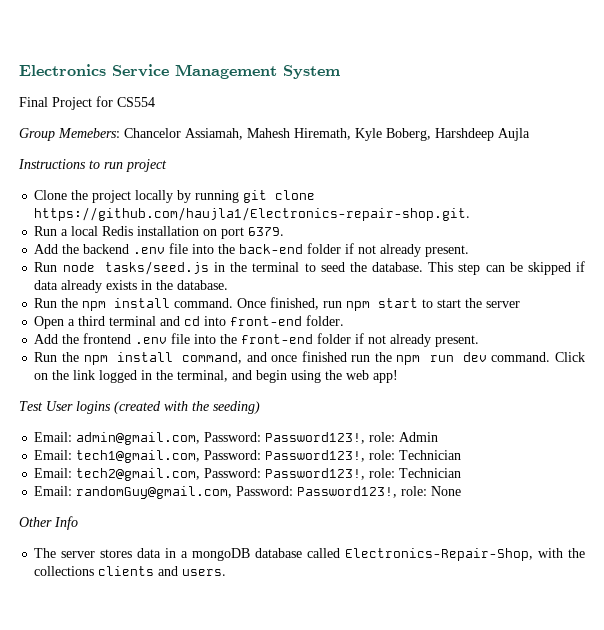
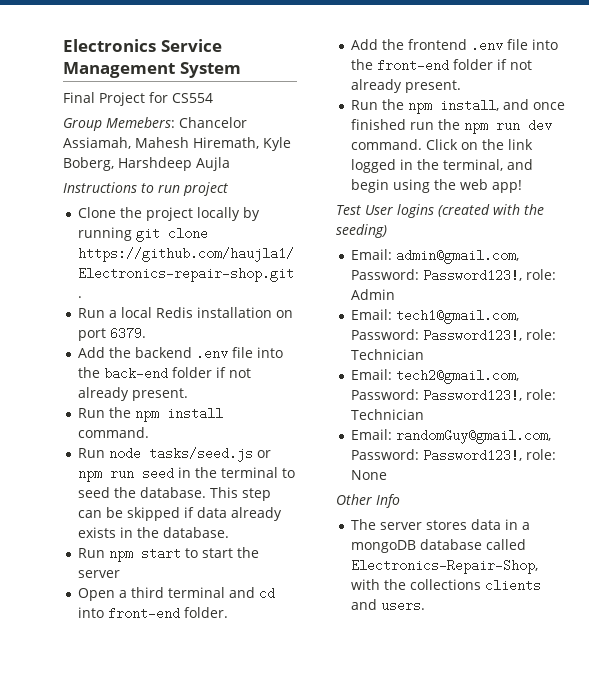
+ Run the npm install command.
- Run node tasks/seed.js in the terminal to seed the database.
+ Run node tasks/seed.js or npm run seed in the terminal to seed the database.
- Run the npm install command. Once finished, run npm start to start the server
+ Run npm start to start the server
- Run the npm install command, and once finished run the npm run dev command.
+ Run the npm install, and once finished run the npm run dev command.

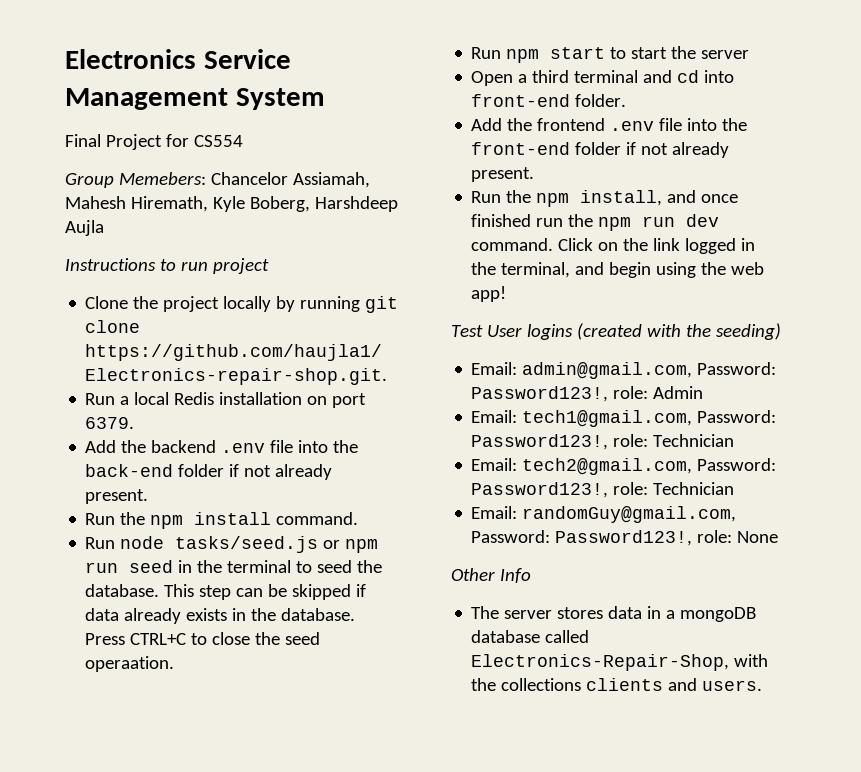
+ Press CTRL+C to close the seed operaation.

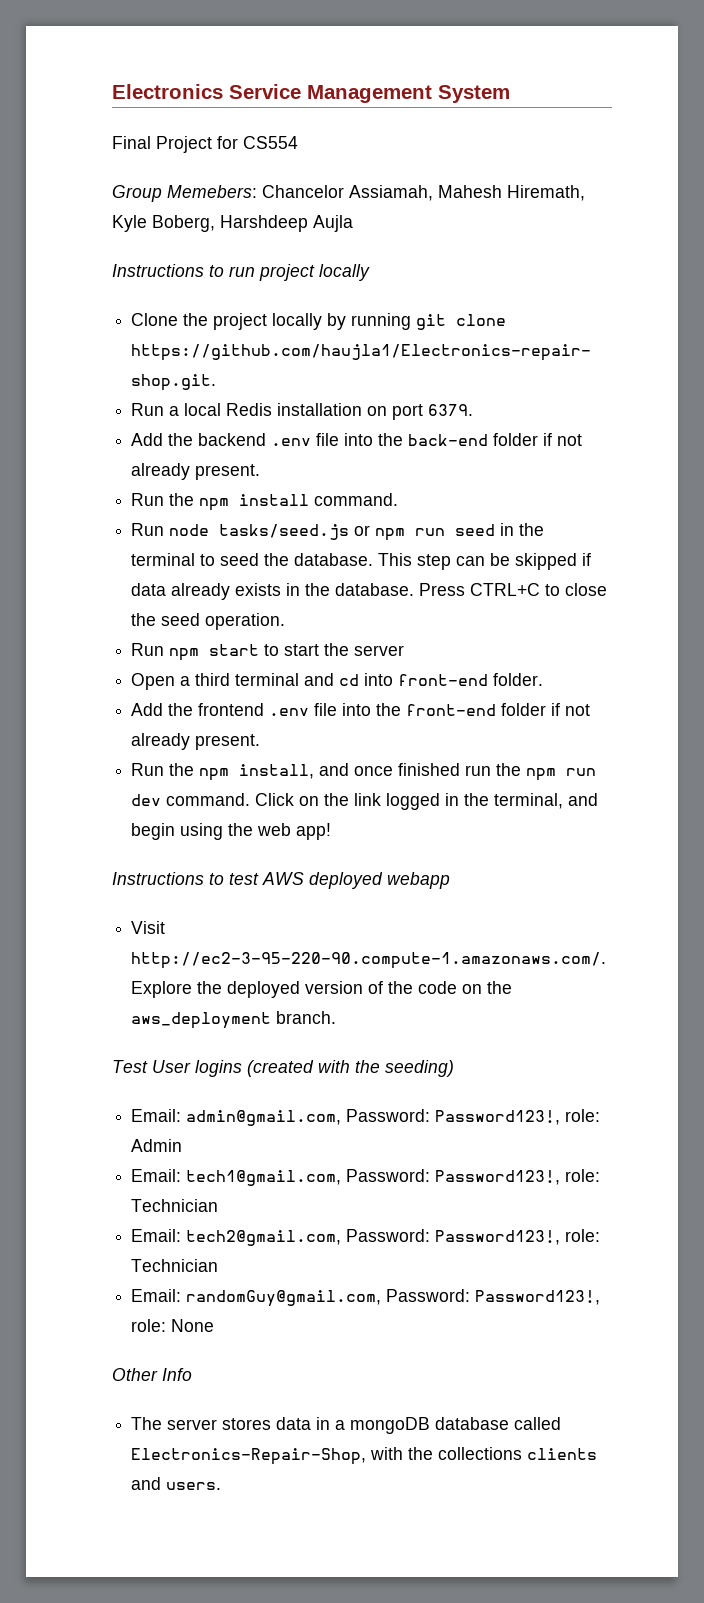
- Instructions to run project
+ Instructions to run project locally
- Press CTRL+C to close the seed operaation.
+ Press CTRL+C to close the seed operation.
+ Instructions to test AWS deployed webapp
+ Visit http://ec2-3-95-220-90.compute-1.amazonaws.com/. Explore the deployed version of the code on the aws_deployment branch.

